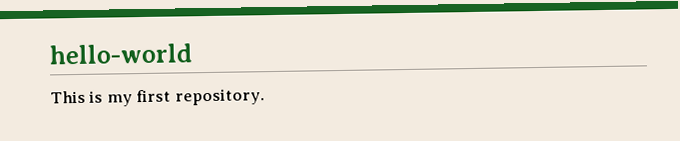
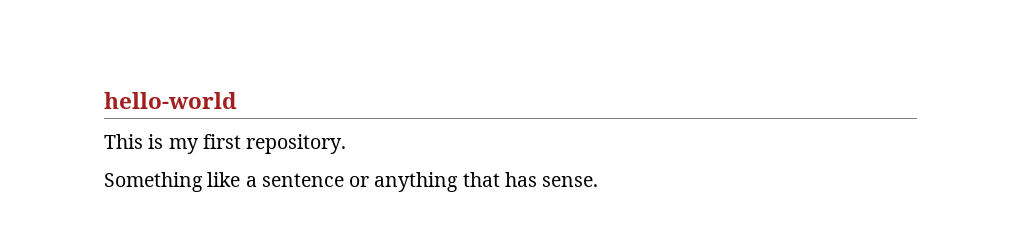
+ Something like a sentence or anything that has sense.

